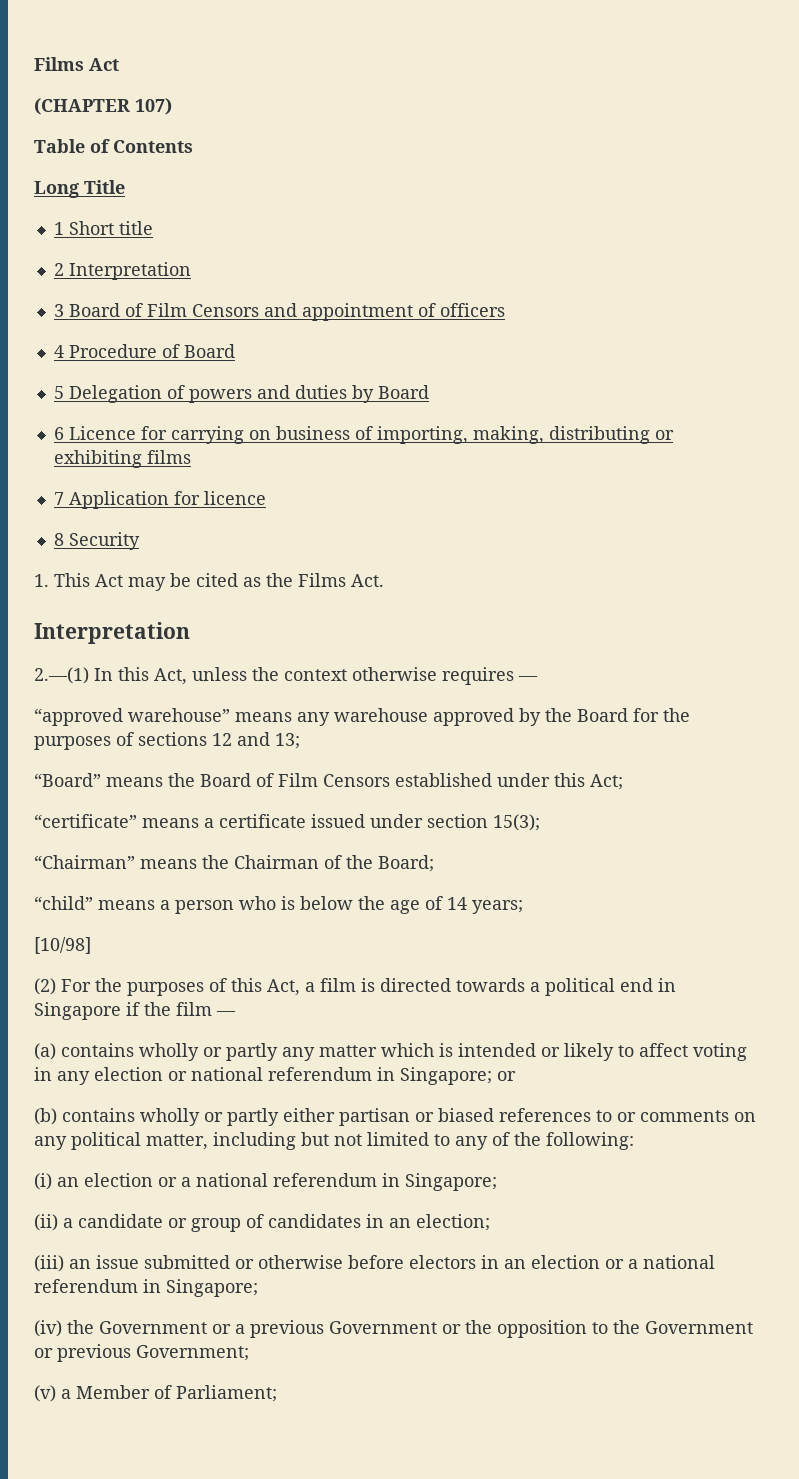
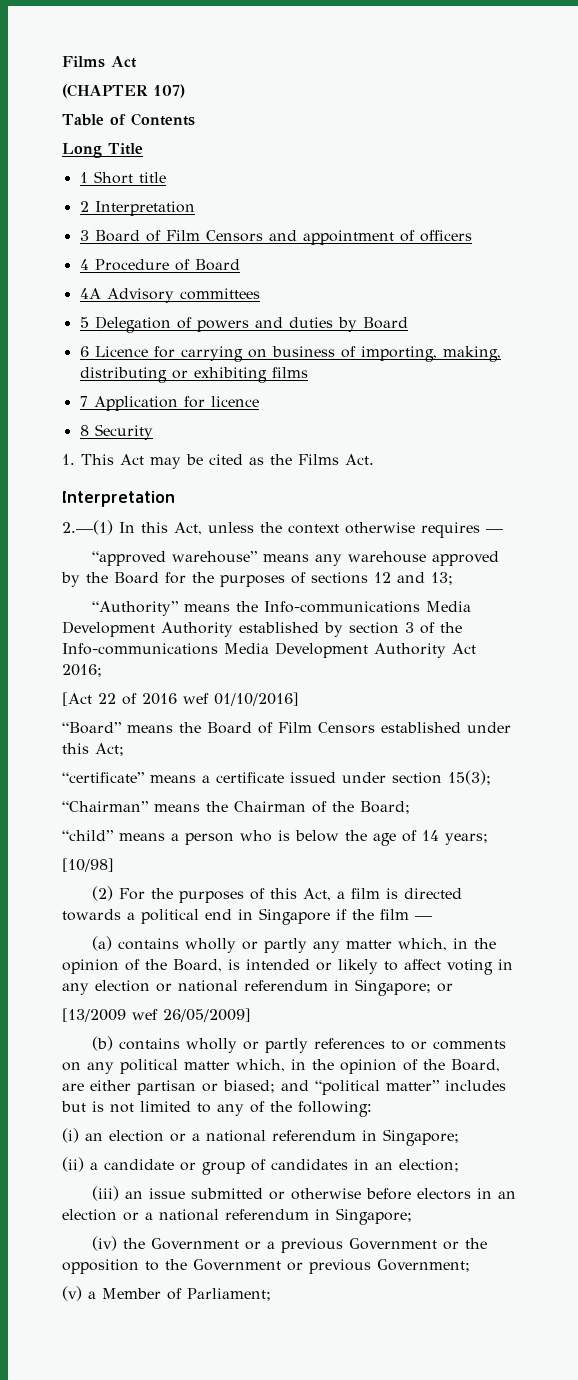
+ 4A Advisory committees
+ “Authority” means the Info-communications Media Development Authority established by section 3 of the Info-communications Media Development Authority Act 2016;
+ [Act 22 of 2016 wef 01/10/2016]
- (a) contains wholly or partly any matter which is intended or likely to affect voting in any election or national referendum in Singapore; or
+ (a) contains wholly or partly any matter which, in the opinion of the Board, is intended or likely to affect voting in any election or national referendum in Singapore; or
+ [13/2009 wef 26/05/2009]
- (b) contains wholly or partly either partisan or biased references to or comments on any political matter, including but not limited to any of the following:
+ (b) contains wholly or partly references to or comments on any political matter which, in the opinion of the Board, are either partisan or biased; and “political matter” includes but is not limited to any of the following:

